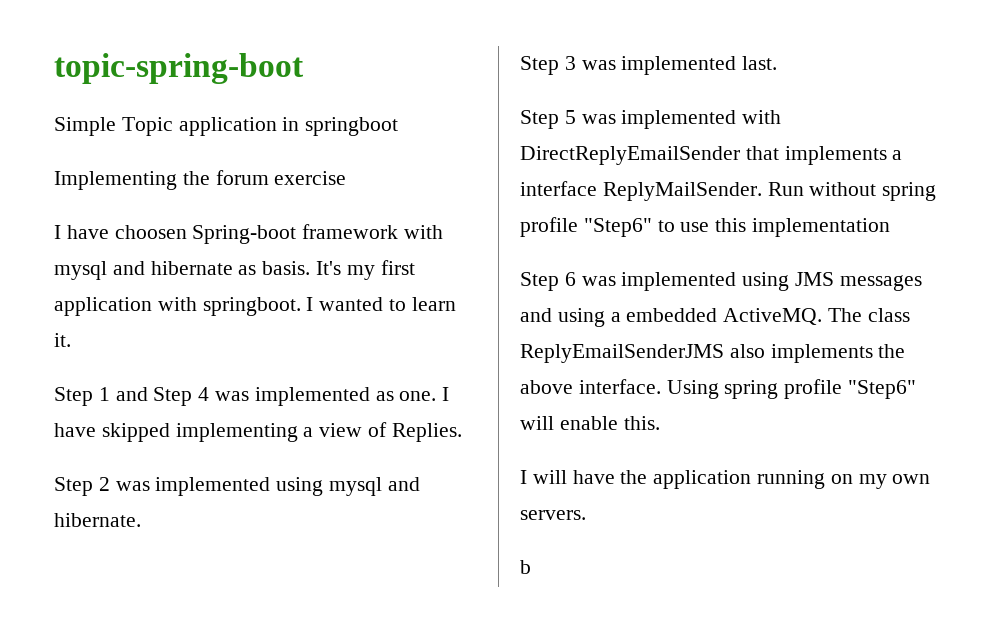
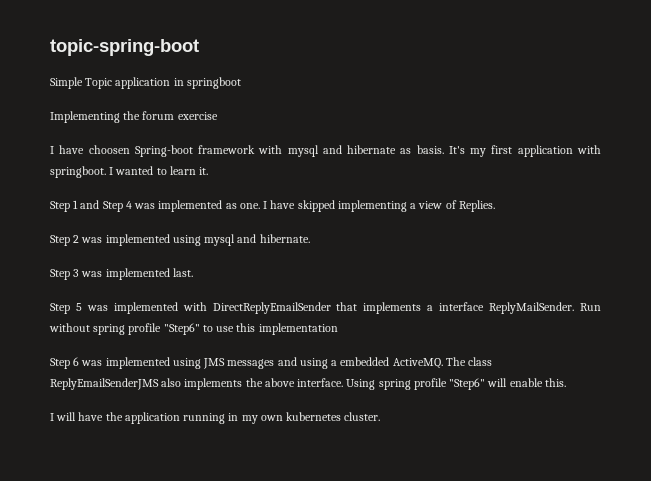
- I will have the application running on my own servers.
- b
+ I will have the application running in my own kubernetes cluster.

